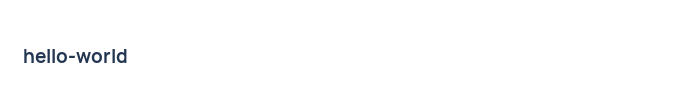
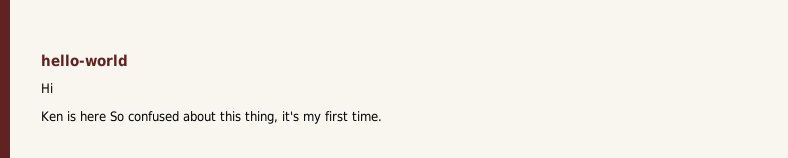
+ Hi
+ Ken is here So confused about this thing, it's my first time.

